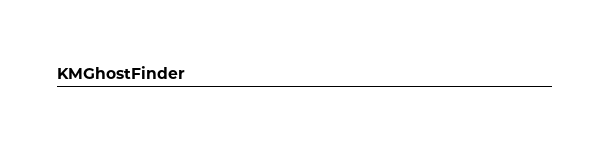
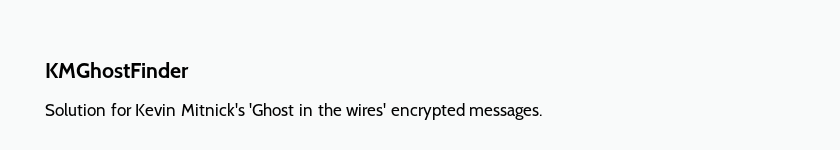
+ Solution for Kevin Mitnick's 'Ghost in the wires' encrypted messages.

